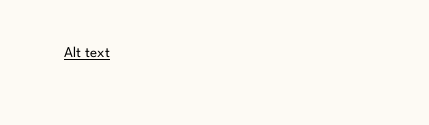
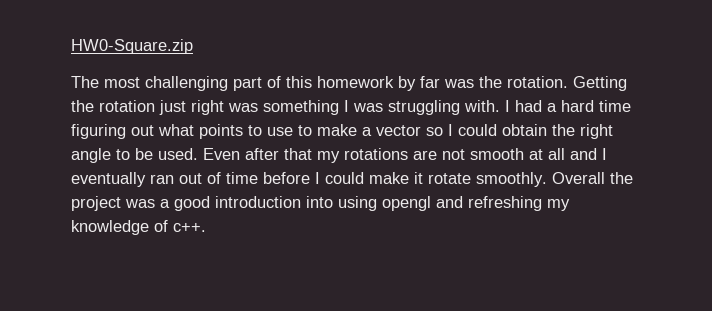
- Alt text
+ HW0-Square.zip
+ The most challenging part of this homework by far was the rotation. Getting the rotation just right was something I was struggling with. I had a hard time figuring out what points to use to make a vector so I could obtain the right angle to be used. Even after that my rotations are not smooth at all and I eventually ran out of time before I could make it rotate smoothly. Overall the project was a good introduction into using opengl and refreshing my knowledge of c++.

